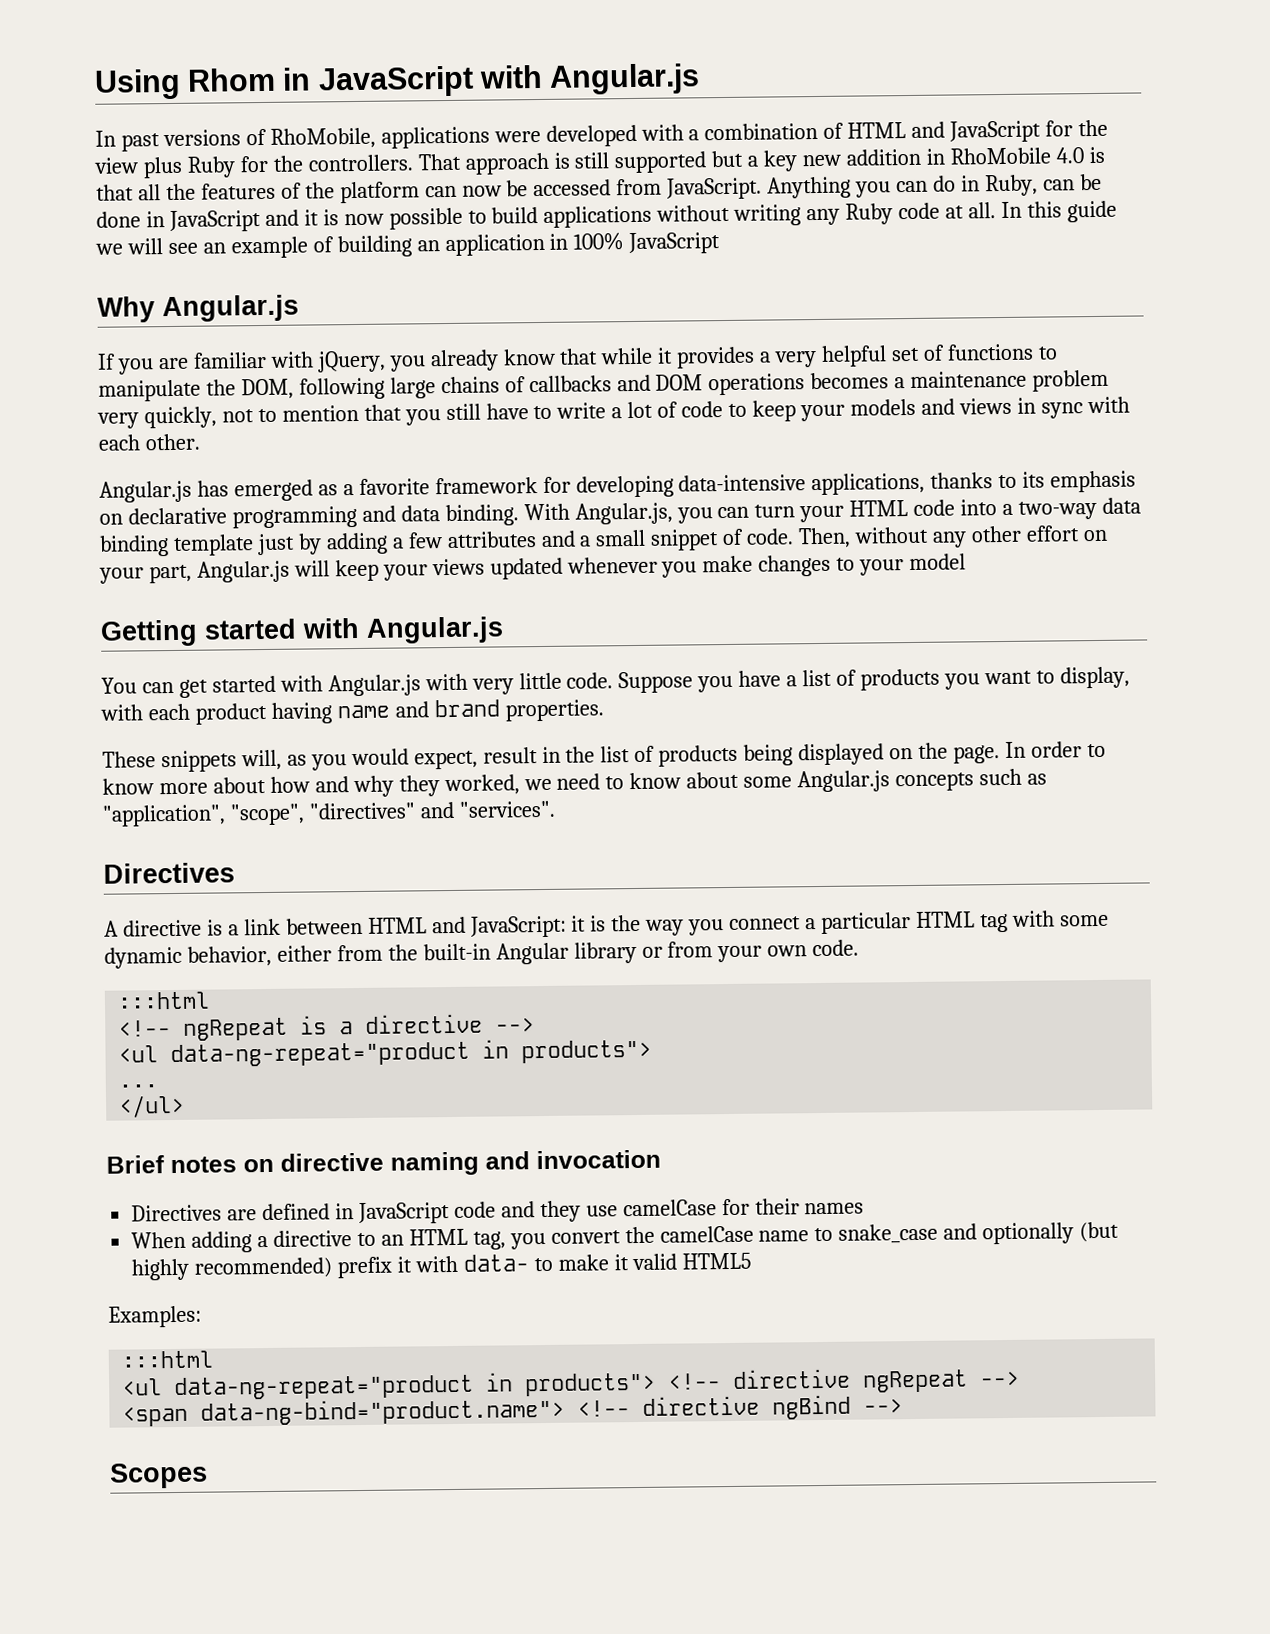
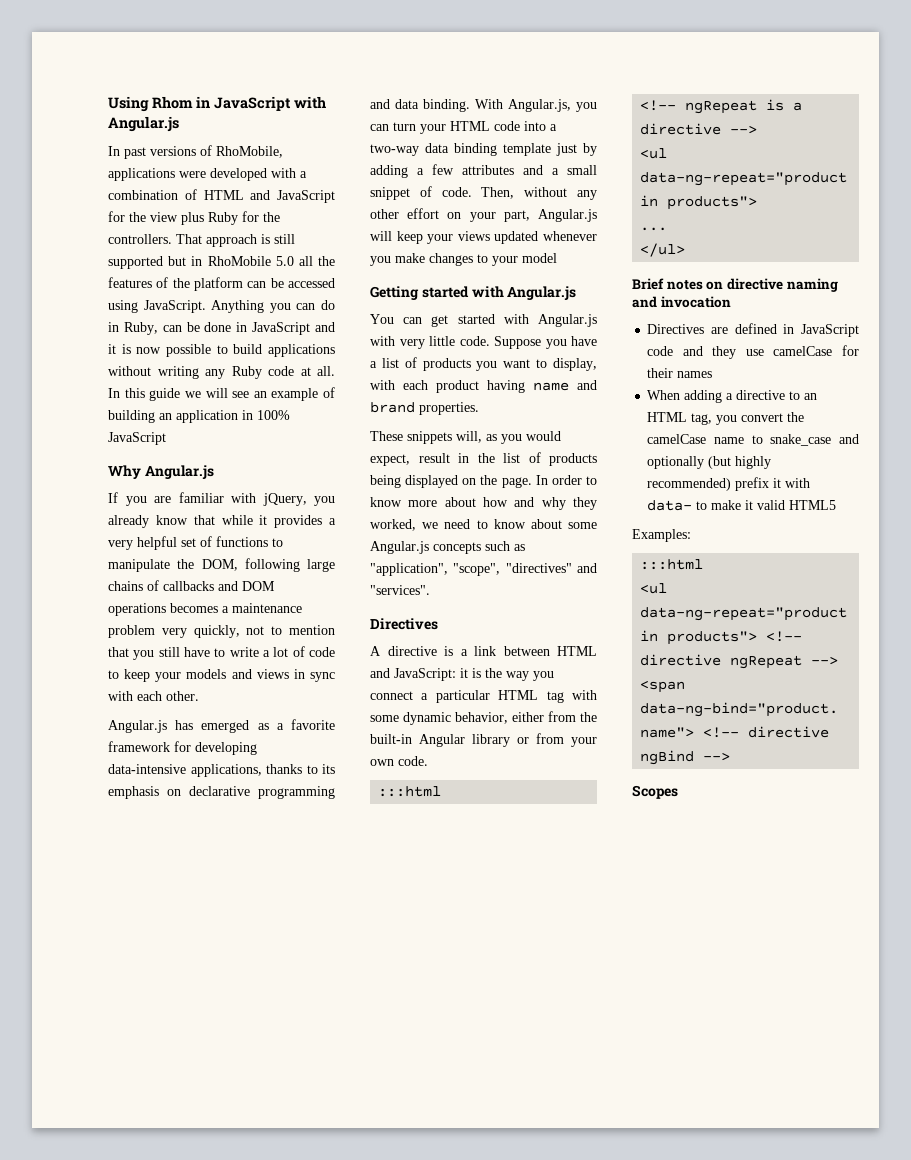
- That approach is still supported but a key new addition in RhoMobile 4.0 is that all the features of the platform can now be accessed from JavaScript.
+ That approach is still supported but in RhoMobile 5.0 all the features of the platform can be accessed using JavaScript.

